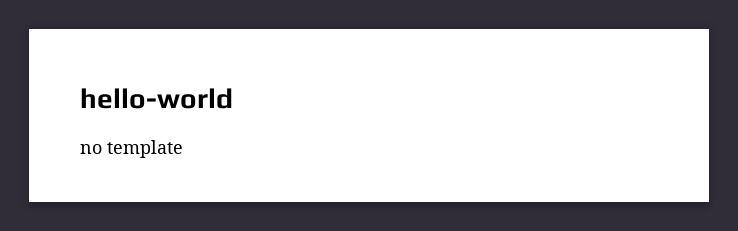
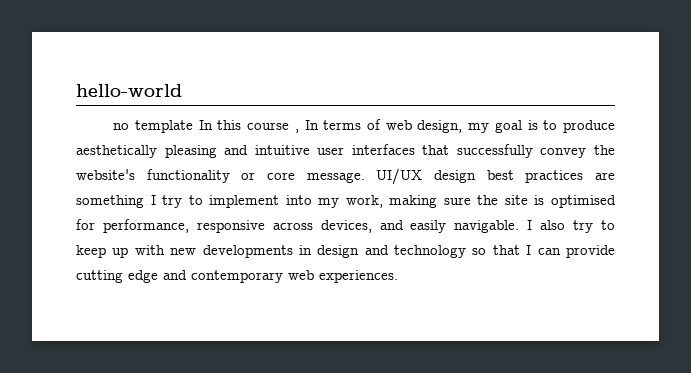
- no template
+ no template In this course , In terms of web design, my goal is to produce aesthetically pleasing and intuitive user interfaces that successfully convey the website's functionality or core message. UI/UX design best practices are something I try to implement into my work, making sure the site is optimised for performance, responsive across devices, and easily navigable. I also try to keep up with new developments in design and technology so that I can provide cutting edge and contemporary web experiences.

